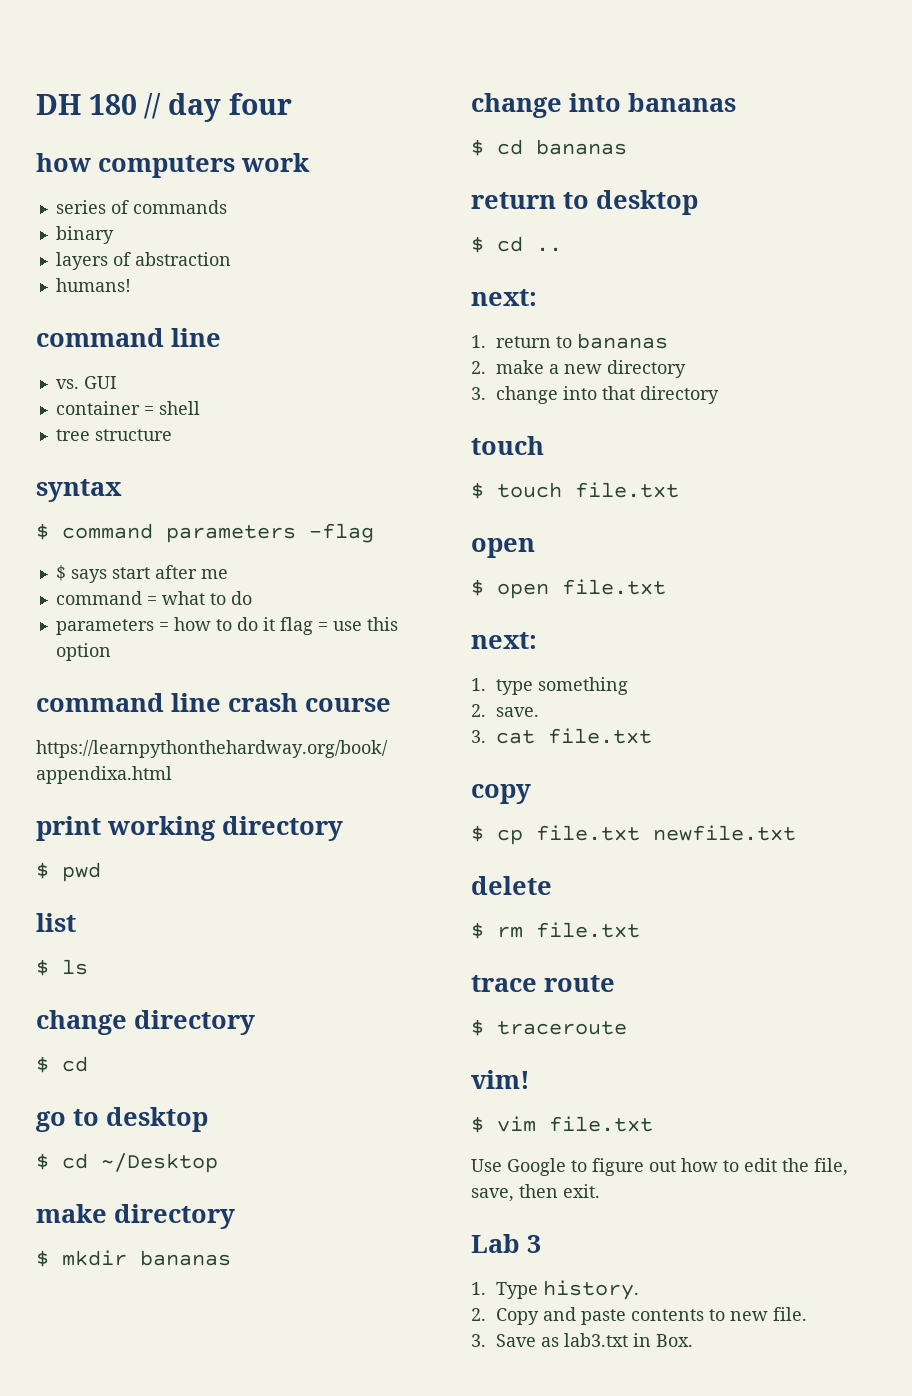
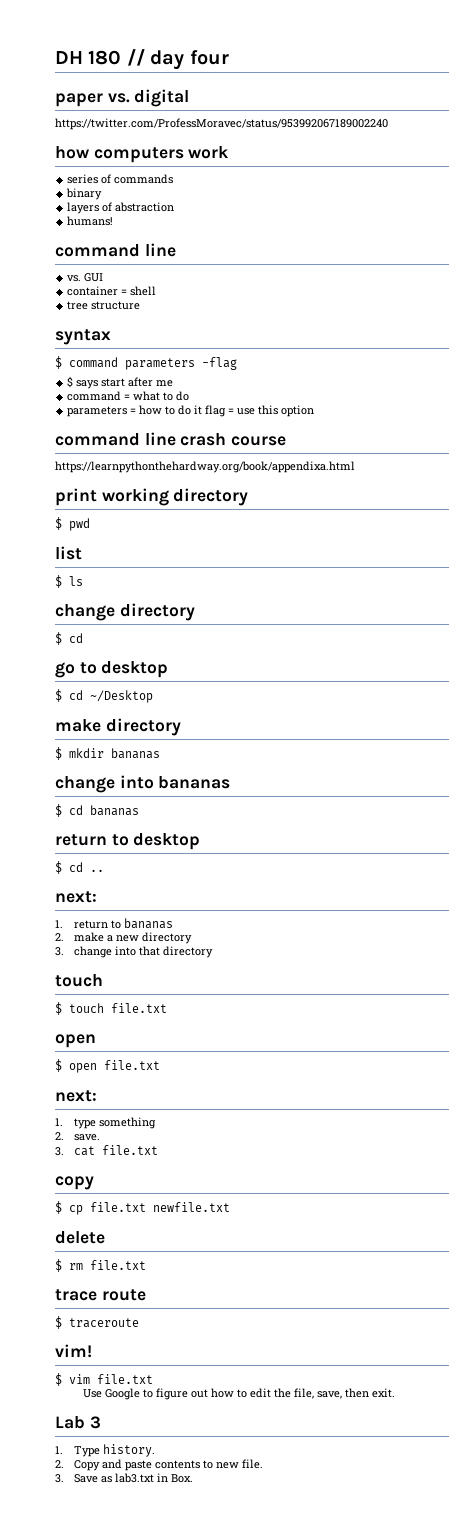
+ paper vs. digital
+ https://twitter.com/ProfessMoravec/status/953992067189002240

